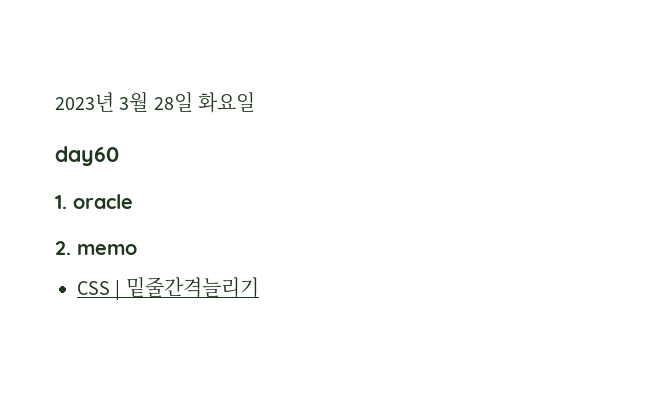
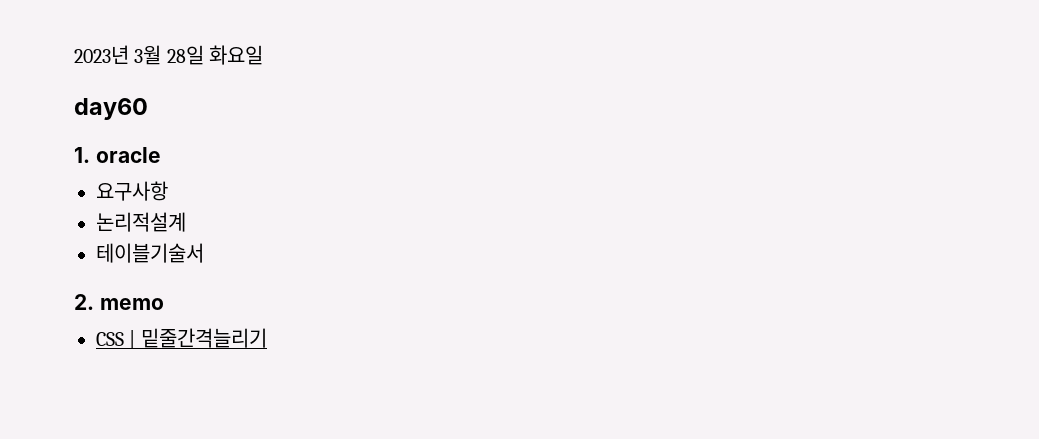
+ 요구사항
+ 논리적설계
+ 테이블기술서

